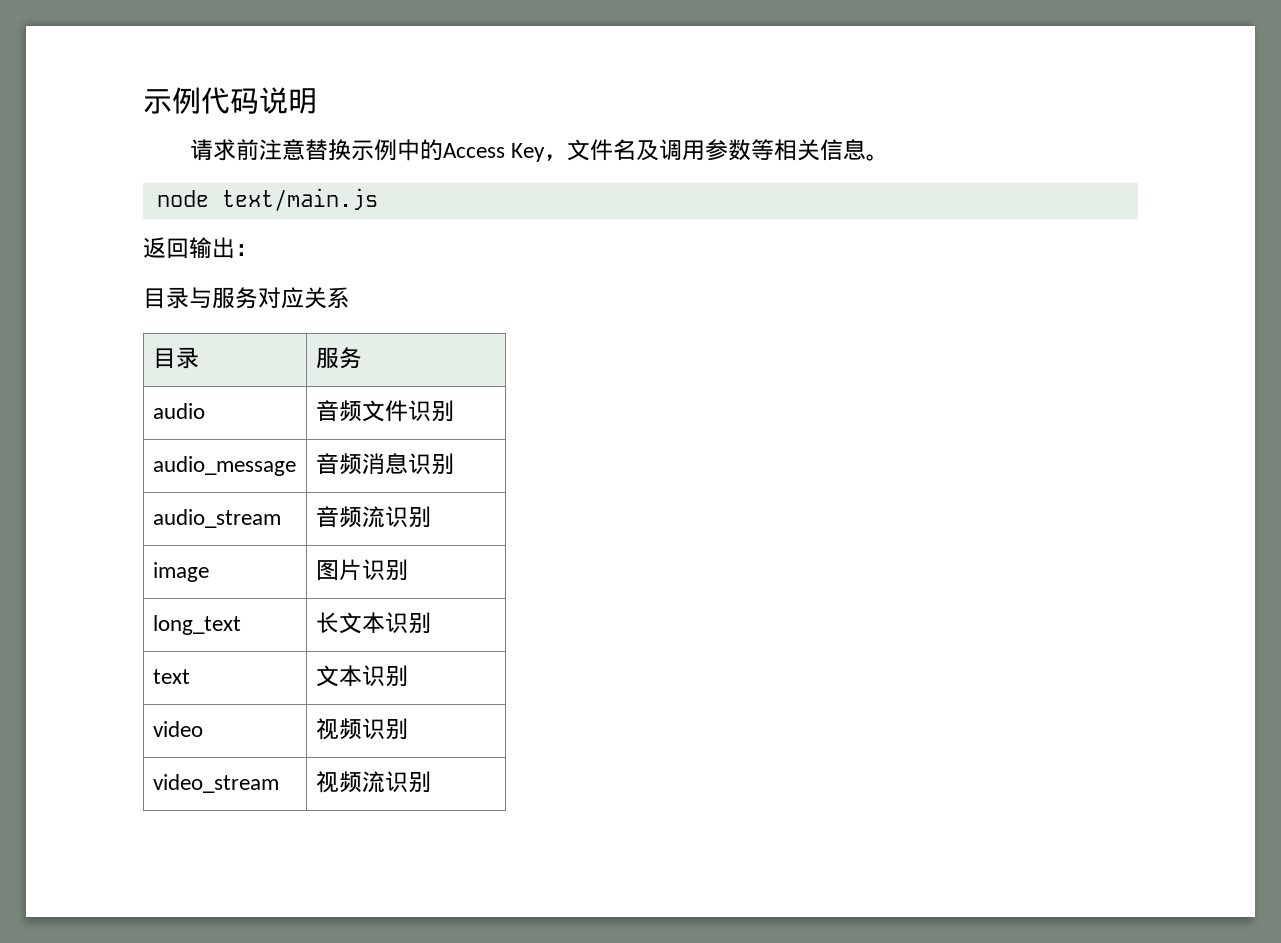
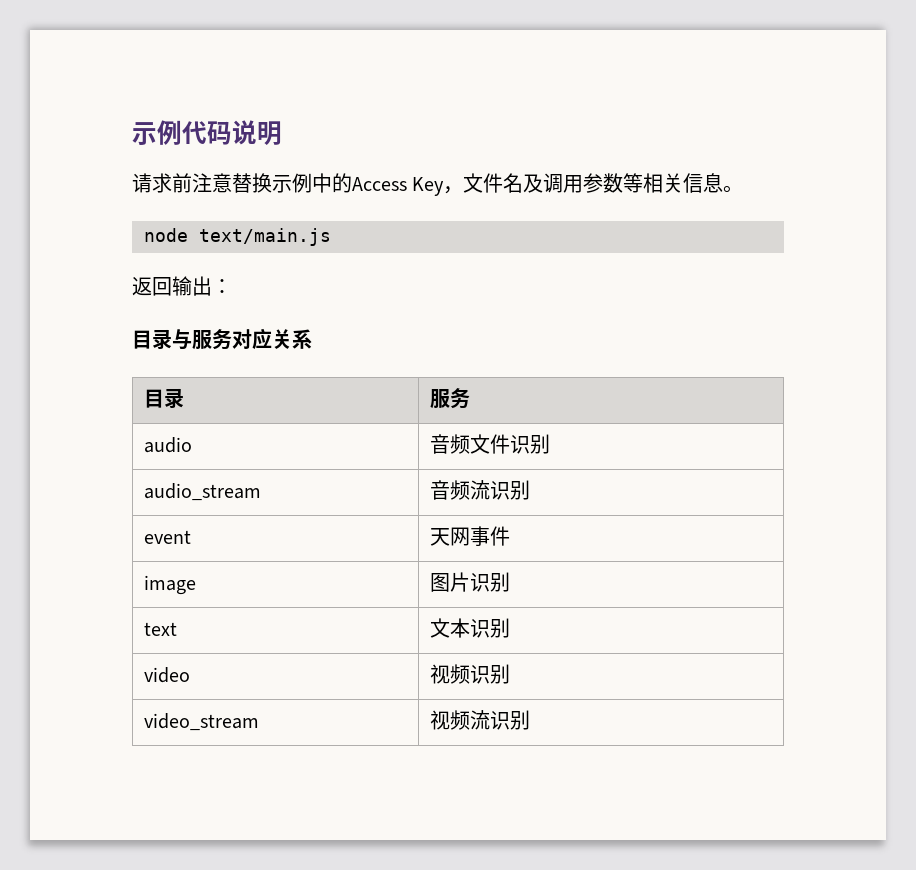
- audio_message | 音频消息识别
+ event | 天网事件
- long_text | 长文本识别

